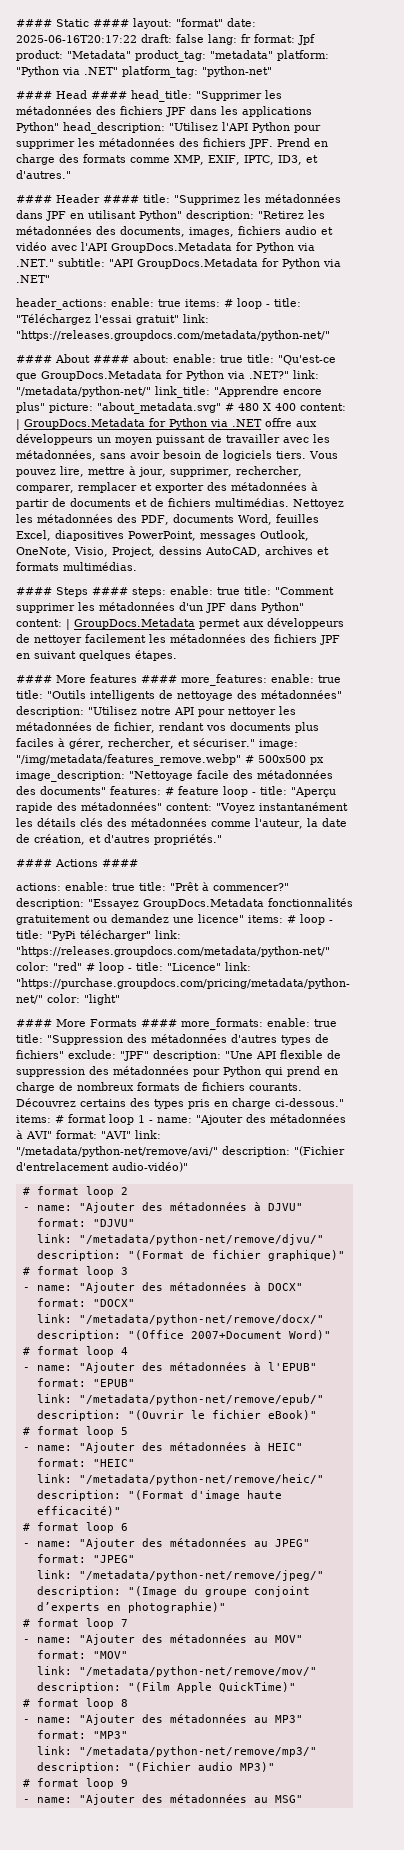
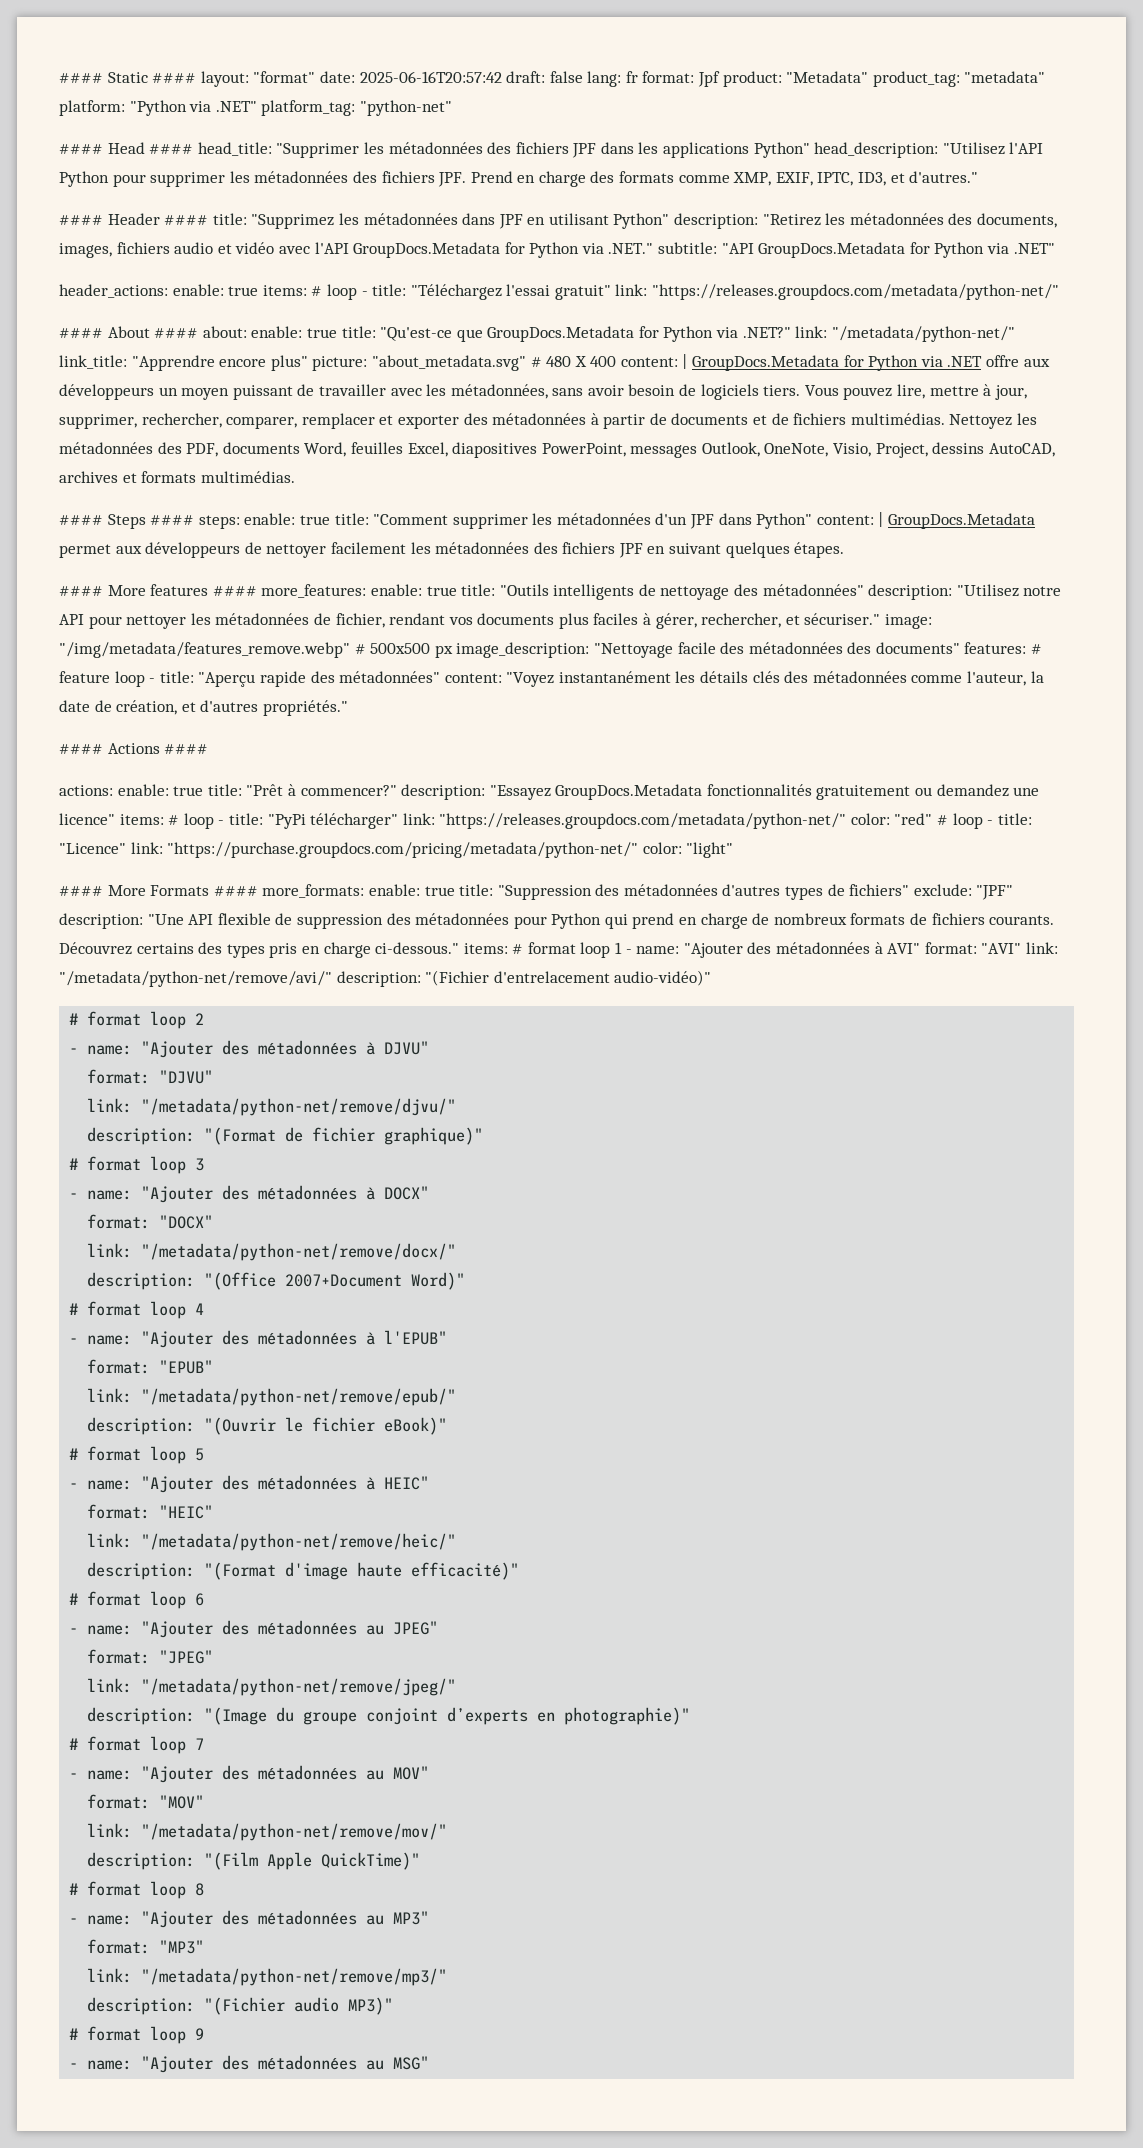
- #### Static #### layout: "format" date: 2025-06-16T20:17:22 draft: false lang: fr format: Jpf product: "Metadata" product_tag: "metadata" platform: "Python via .NET" platform_tag: "python-net"
+ #### Static #### layout: "format" date: 2025-06-16T20:57:42 draft: false lang: fr format: Jpf product: "Metadata" product_tag: "metadata" platform: "Python via .NET" platform_tag: "python-net"

